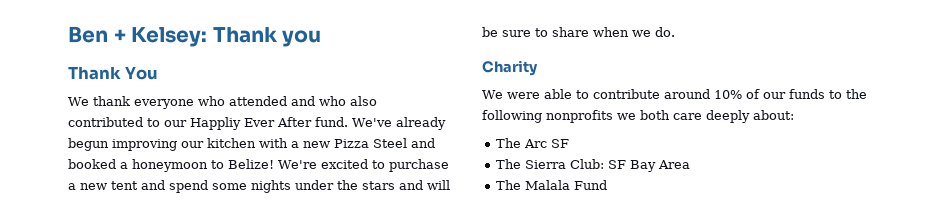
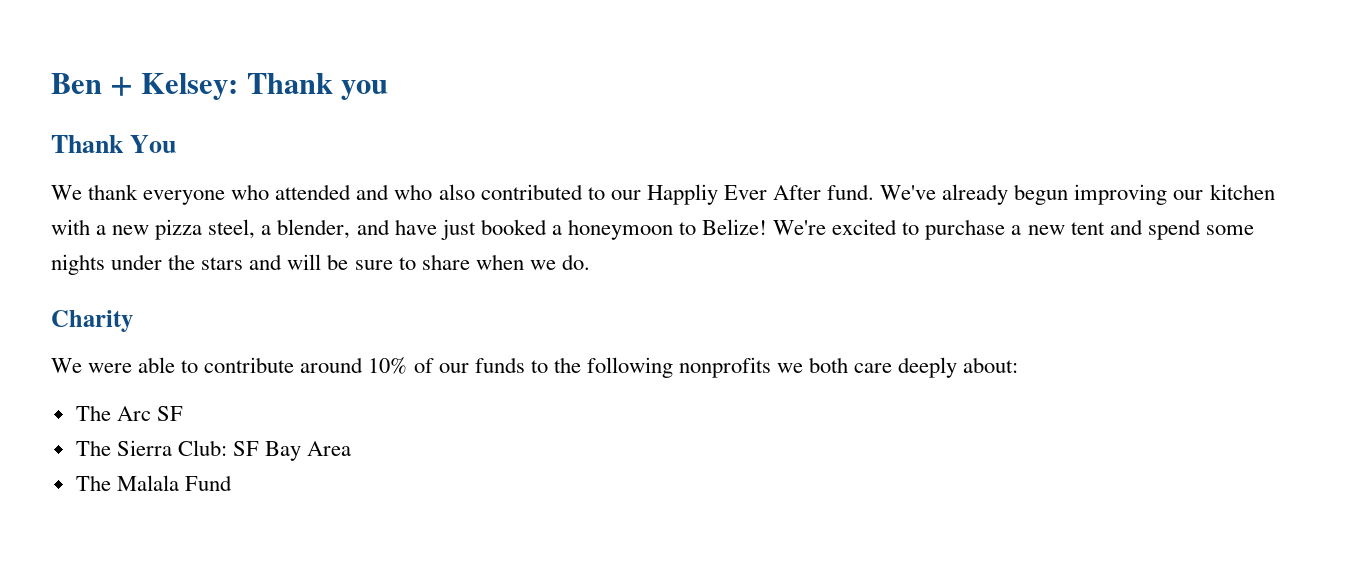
- We've already begun improving our kitchen with a new Pizza Steel and booked a honeymoon to Belize!
+ We've already begun improving our kitchen with a new pizza steel, a blender, and have just booked a honeymoon to Belize!

